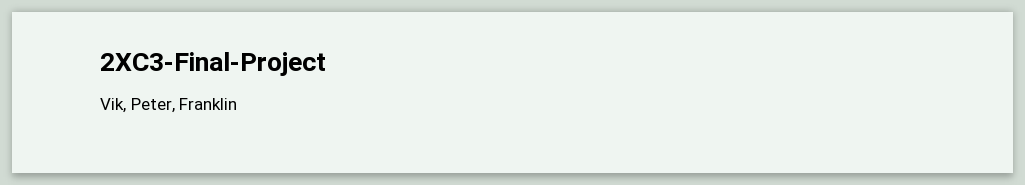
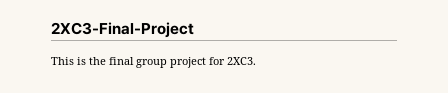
- Vik, Peter, Franklin
+ This is the final group project for 2XC3.

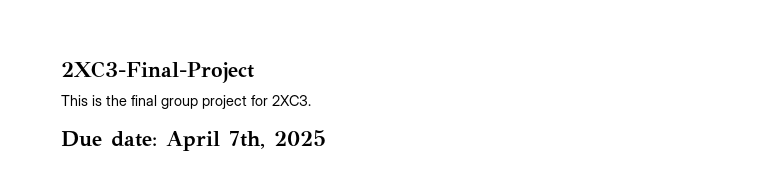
+ Due date: April 7th, 2025

